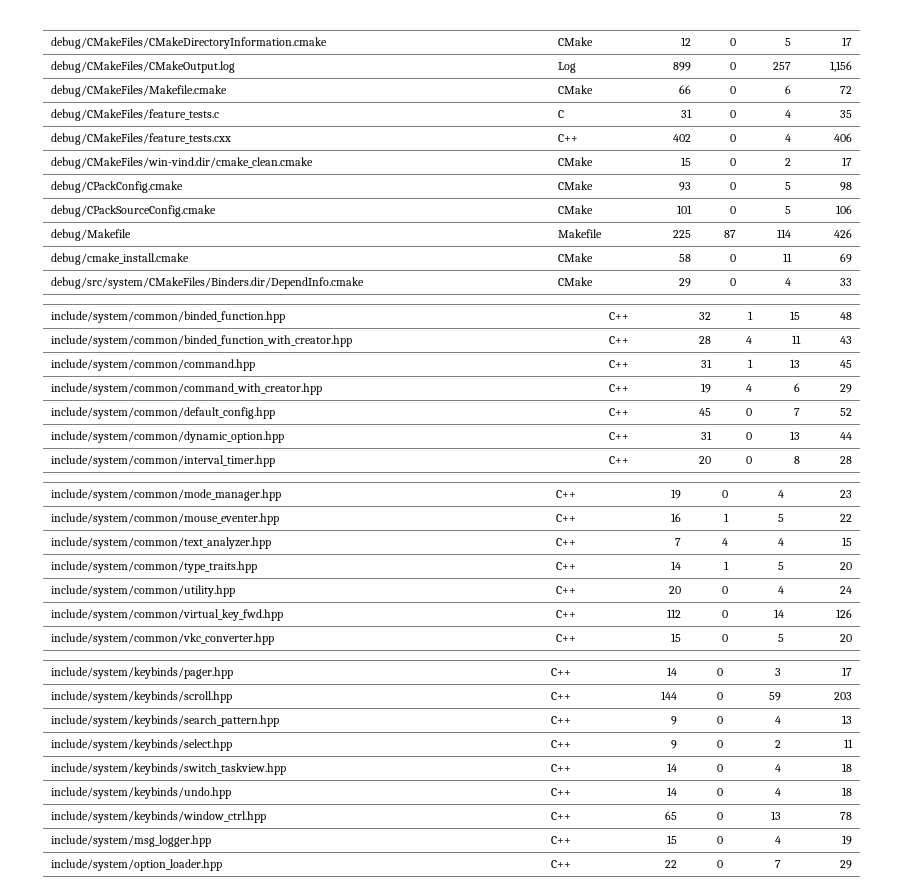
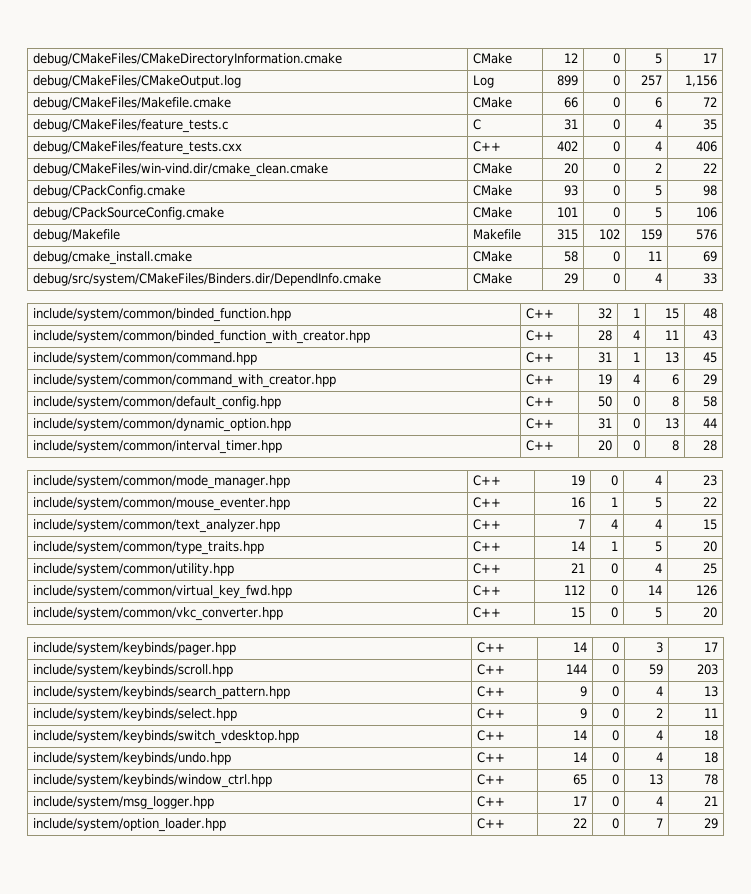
- debug/CMakeFiles/win-vind.dir/cmake_clean.cmake | CMake | 15 | 0 | 2 | 17
+ debug/CMakeFiles/win-vind.dir/cmake_clean.cmake | CMake | 20 | 0 | 2 | 22
- debug/Makefile | Makefile | 225 | 87 | 114 | 426
+ debug/Makefile | Makefile | 315 | 102 | 159 | 576
- include/system/common/default_config.hpp | C++ | 45 | 0 | 7 | 52
+ include/system/common/default_config.hpp | C++ | 50 | 0 | 8 | 58
- include/system/common/utility.hpp | C++ | 20 | 0 | 4 | 24
+ include/system/common/utility.hpp | C++ | 21 | 0 | 4 | 25
- include/system/keybinds/switch_taskview.hpp | C++ | 14 | 0 | 4 | 18
+ include/system/keybinds/switch_vdesktop.hpp | C++ | 14 | 0 | 4 | 18
- include/system/msg_logger.hpp | C++ | 15 | 0 | 4 | 19
+ include/system/msg_logger.hpp | C++ | 17 | 0 | 4 | 21

